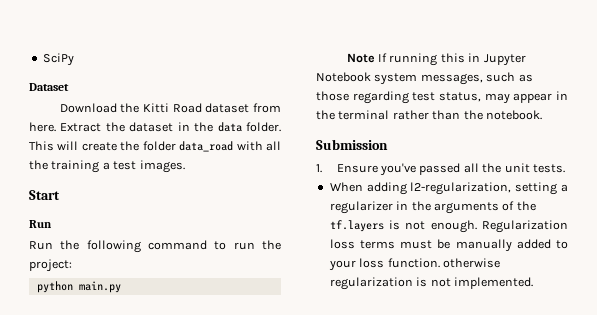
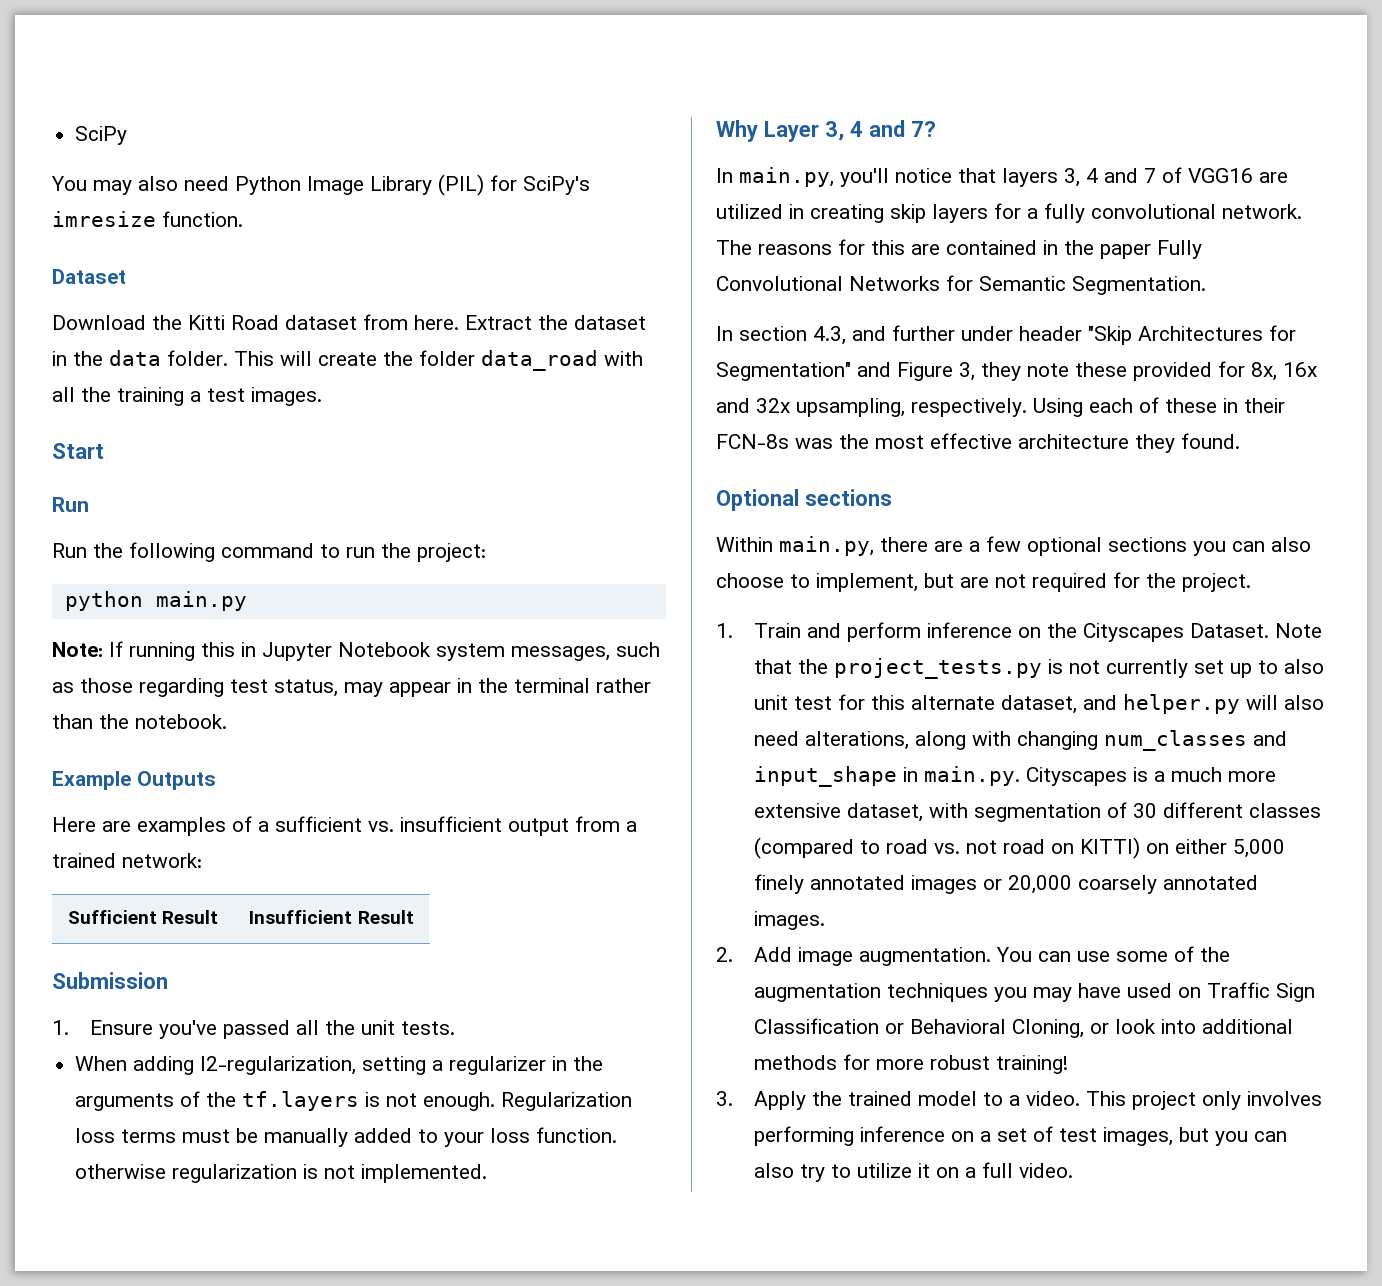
+ You may also need Python Image Library (PIL) for SciPy's imresize function.
- Note If running this in Jupyter Notebook system messages, such as those regarding test status, may appear in the terminal rather than the notebook.
+ Note: If running this in Jupyter Notebook system messages, such as those regarding test status, may appear in the terminal rather than the notebook.
+ Example Outputs
+ Here are examples of a sufficient vs. insufficient output from a trained network:
+ Sufficient Result | Insufficient Result
+ Why Layer 3, 4 and 7?
+ In main.py, you'll notice that layers 3, 4 and 7 of VGG16 are utilized in creating skip layers for a fully convolutional network. The reasons for this are contained in the paper Fully Convolutional Networks for Semantic Segmentation.
+ In section 4.3, and further under header "Skip Architectures for Segmentation" and Figure 3, they note these provided for 8x, 16x and 32x upsampling, respectively. Using each of these in their FCN-8s was the most effective architecture they found.
+ Optional sections
+ Within main.py, there are a few optional sections you can also choose to implement, but are not required for the project.
+ 1. Train and perform inference on the Cityscapes Dataset. Note that the project_tests.py is not currently set up to also unit test for this alternate dataset, and helper.py will also need alterations, along with changing num_classes and input_shape in main.py. Cityscapes is a much more extensive dataset, with segmentation of 30 different classes (compared to road vs. not road on KITTI) on either 5,000 finely annotated images or 20,000 coarsely annotated images.
+ 2. Add image augmentation. You can use some of the augmentation techniques you may have used on Traffic Sign Classification or Behavioral Cloning, or look into additional methods for more robust training!
+ 3. Apply the trained model to a video. This project only involves performing inference on a set of test images, but you can also try to utilize it on a full video.

